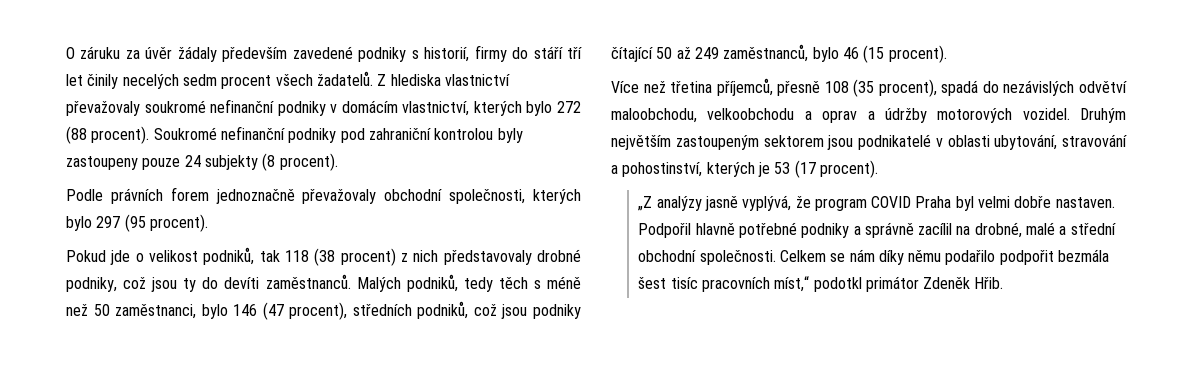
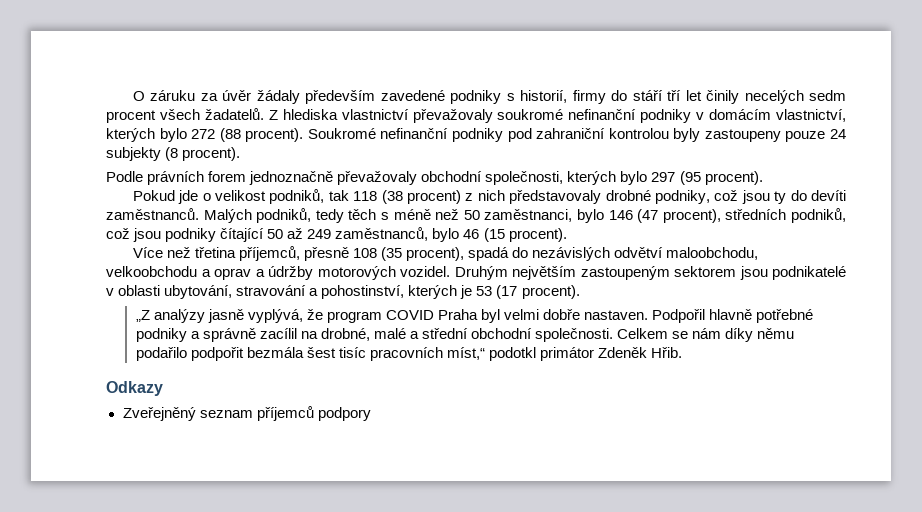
+ Odkazy
+ Zveřejněný seznam příjemců podpory

